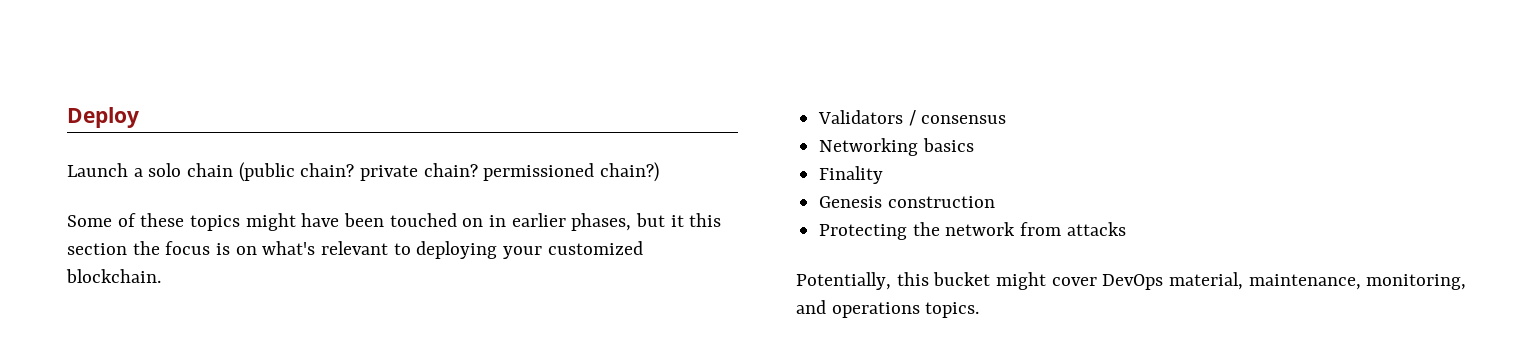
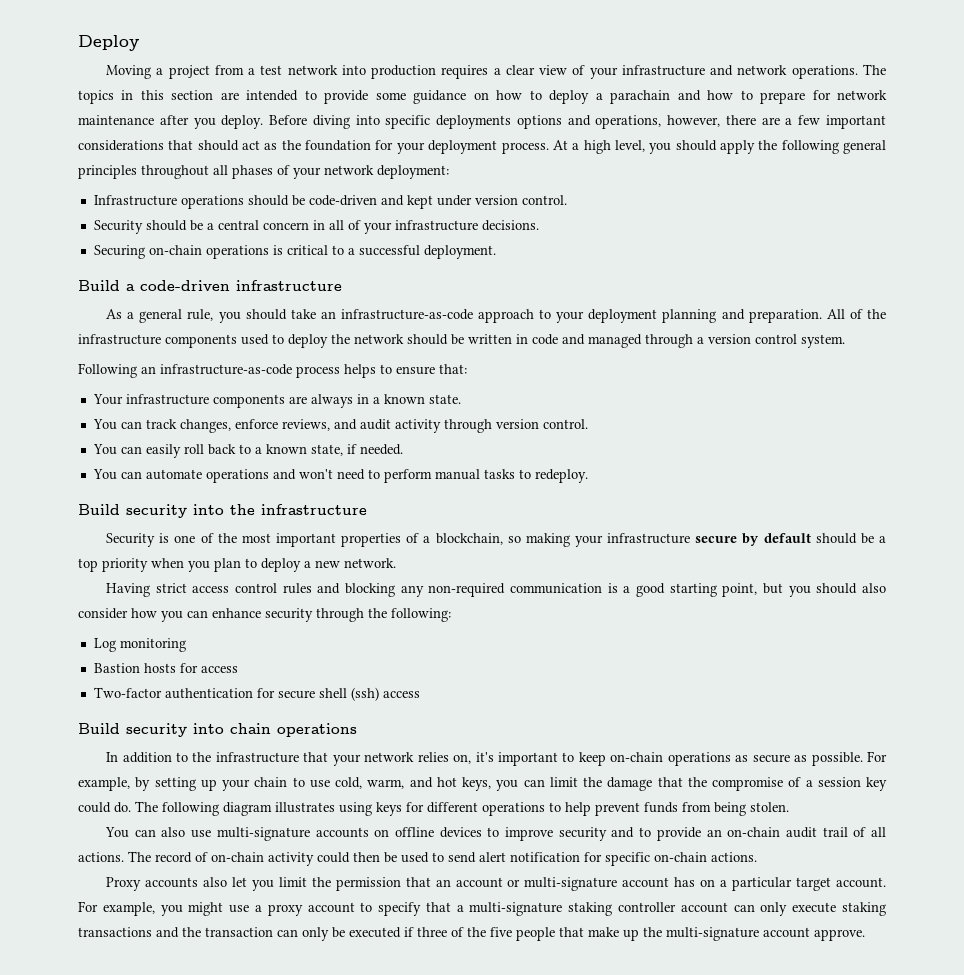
- Launch a solo chain (public chain? private chain? permissioned chain?)
- Some of these topics might have been touched on in earlier phases, but it this section the focus is on what's relevant to deploying your customized blockchain.
- Validators / consensus
- Networking basics
- Finality
- Genesis construction
- Protecting the network from attacks
- Potentially, this bucket might cover DevOps material, maintenance, monitoring, and operations topics.
+ Moving a project from a test network into production requires a clear view of your infrastructure and network operations. The topics in this section are intended to provide some guidance on how to deploy a parachain and how to prepare for network maintenance after you deploy. Before diving into specific deployments options and operations, however, there are a few important considerations that should act as the foundation for your deployment process. At a high level, you should apply the following general principles throughout all phases of your network deployment:
+ Infrastructure operations should be code-driven and kept under version control.
+ Security should be a central concern in all of your infrastructure decisions.
+ Securing on-chain operations is critical to a successful deployment.
+ Build a code-driven infrastructure
+ As a general rule, you should take an infrastructure-as-code approach to your deployment planning and preparation. All of the infrastructure components used to deploy the network should be written in code and managed through a version control system.
+ Following an infrastructure-as-code process helps to ensure that:
+ Your infrastructure components are always in a known state.
+ You can track changes, enforce reviews, and audit activity through version control.
+ You can easily roll back to a known state, if needed.
+ You can automate operations and won't need to perform manual tasks to redeploy.
+ Build security into the infrastructure
+ Security is one of the most important properties of a blockchain, so making your infrastructure secure by default should be a top priority when you plan to deploy a new network.
+ Having strict access control rules and blocking any non-required communication is a good starting point, but you should also consider how you can enhance security through the following:
+ Log monitoring
+ Bastion hosts for access
+ Two-factor authentication for secure shell (ssh) access
+ Build security into chain operations
+ In addition to the infrastructure that your network relies on, it's important to keep on-chain operations as secure as possible. For example, by setting up your chain to use cold, warm, and hot keys, you can limit the damage that the compromise of a session key could do. The following diagram illustrates using keys for different operations to help prevent funds from being stolen.
+ You can also use multi-signature accounts on offline devices to improve security and to provide an on-chain audit trail of all actions. The record of on-chain activity could then be used to send alert notification for specific on-chain actions.
+ Proxy accounts also let you limit the permission that an account or multi-signature account has on a particular target account. For example, you might use a proxy account to specify that a multi-signature staking controller account can only execute staking transactions and the transaction can only be executed if three of the five people that make up the multi-signature account approve.

